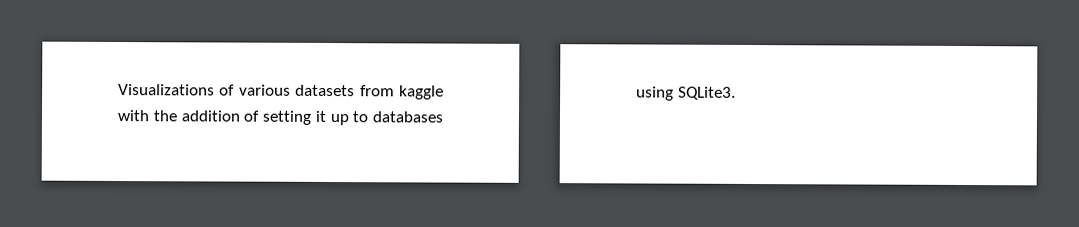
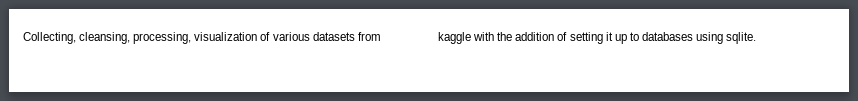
- Visualizations of various datasets from kaggle with the addition of setting it up to databases using SQLite3.
+ Collecting, cleansing, processing, visualization of various datasets from kaggle with the addition of setting it up to databases using sqlite.

